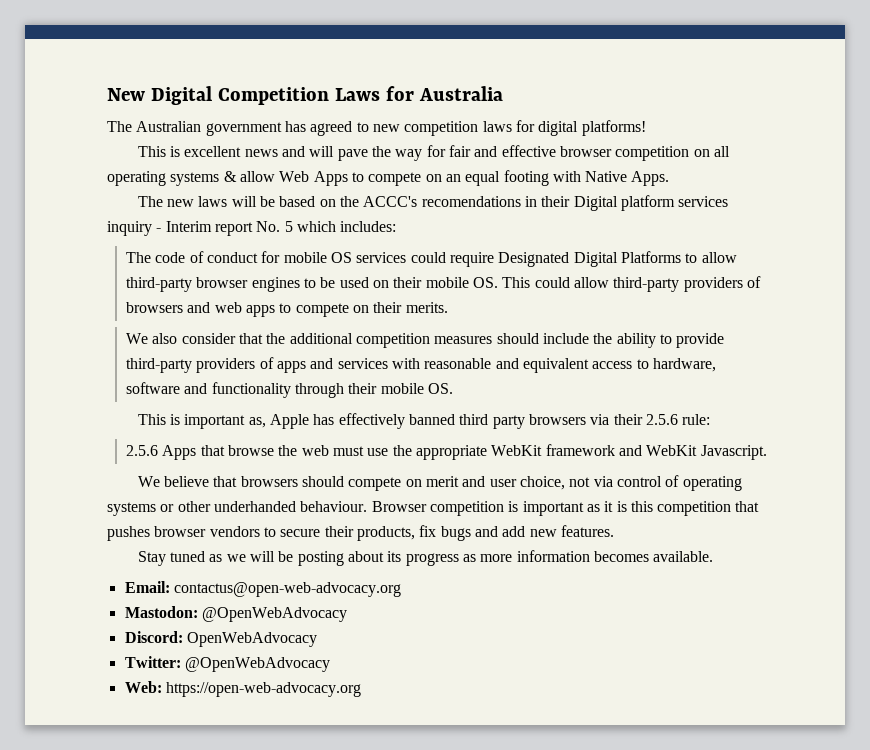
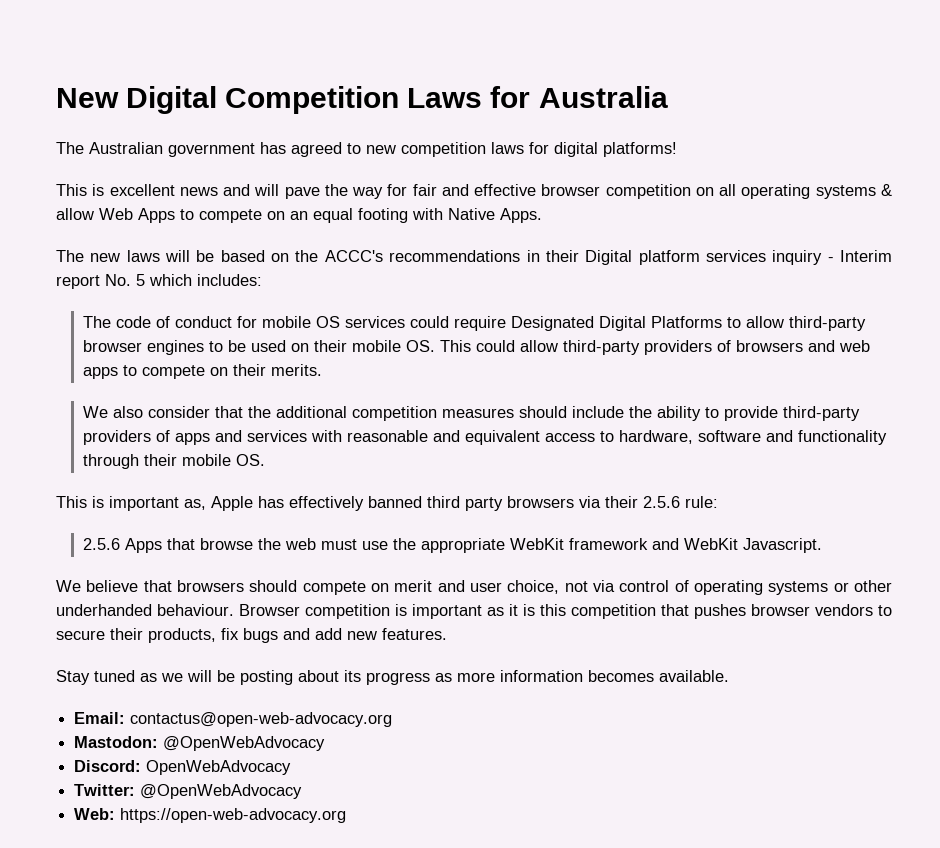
- The new laws will be based on the ACCC's recomendations in their Digital platform services inquiry - Interim report No. 5 which includes:
+ The new laws will be based on the ACCC's recommendations in their Digital platform services inquiry - Interim report No. 5 which includes:

